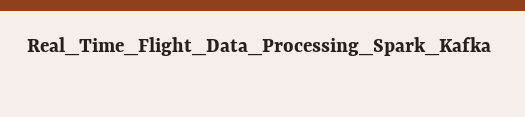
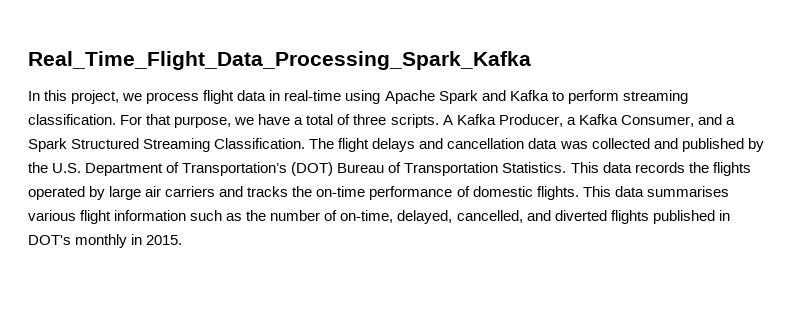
+ In this project, we process flight data in real-time using Apache Spark and Kafka to perform streaming classification. For that purpose, we have a total of three scripts. A Kafka Producer, a Kafka Consumer, and a Spark Structured Streaming Classification. The flight delays and cancellation data was collected and published by the U.S. Department of Transportation’s (DOT) Bureau of Transportation Statistics. This data records the flights operated by large air carriers and tracks the on-time performance of domestic flights. This data summarises various flight information such as the number of on-time, delayed, cancelled, and diverted flights published in DOT's monthly in 2015.

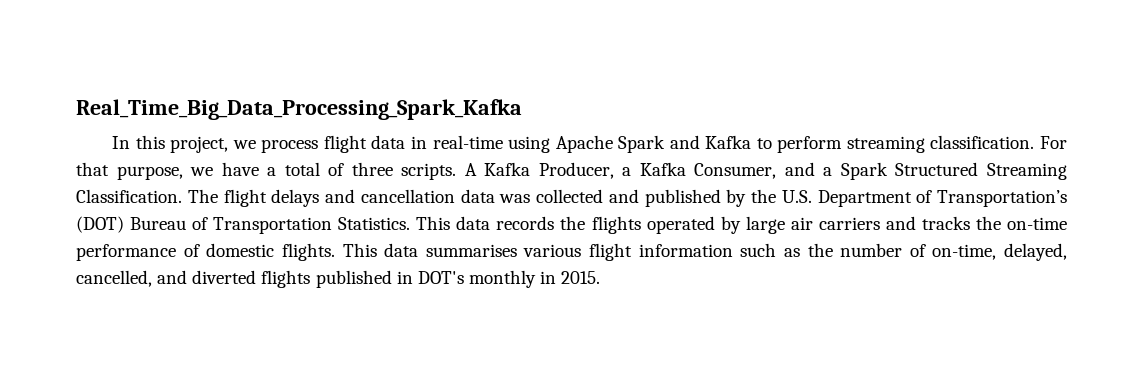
- Real_Time_Flight_Data_Processing_Spark_Kafka
+ Real_Time_Big_Data_Processing_Spark_Kafka

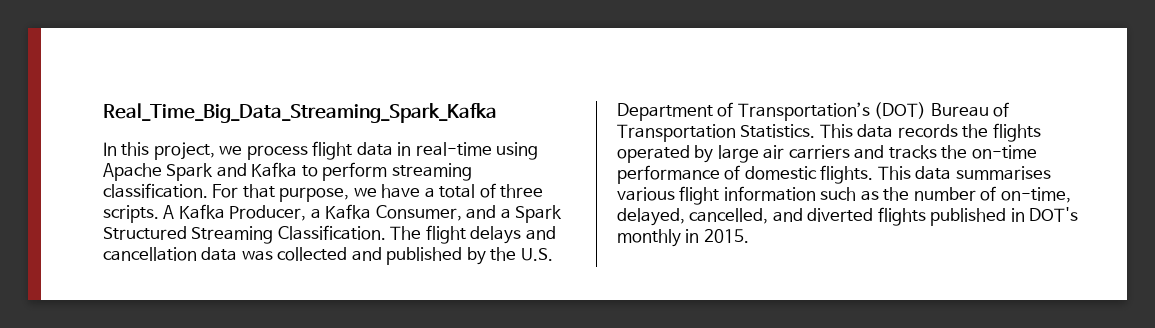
- Real_Time_Big_Data_Processing_Spark_Kafka
+ Real_Time_Big_Data_Streaming_Spark_Kafka

